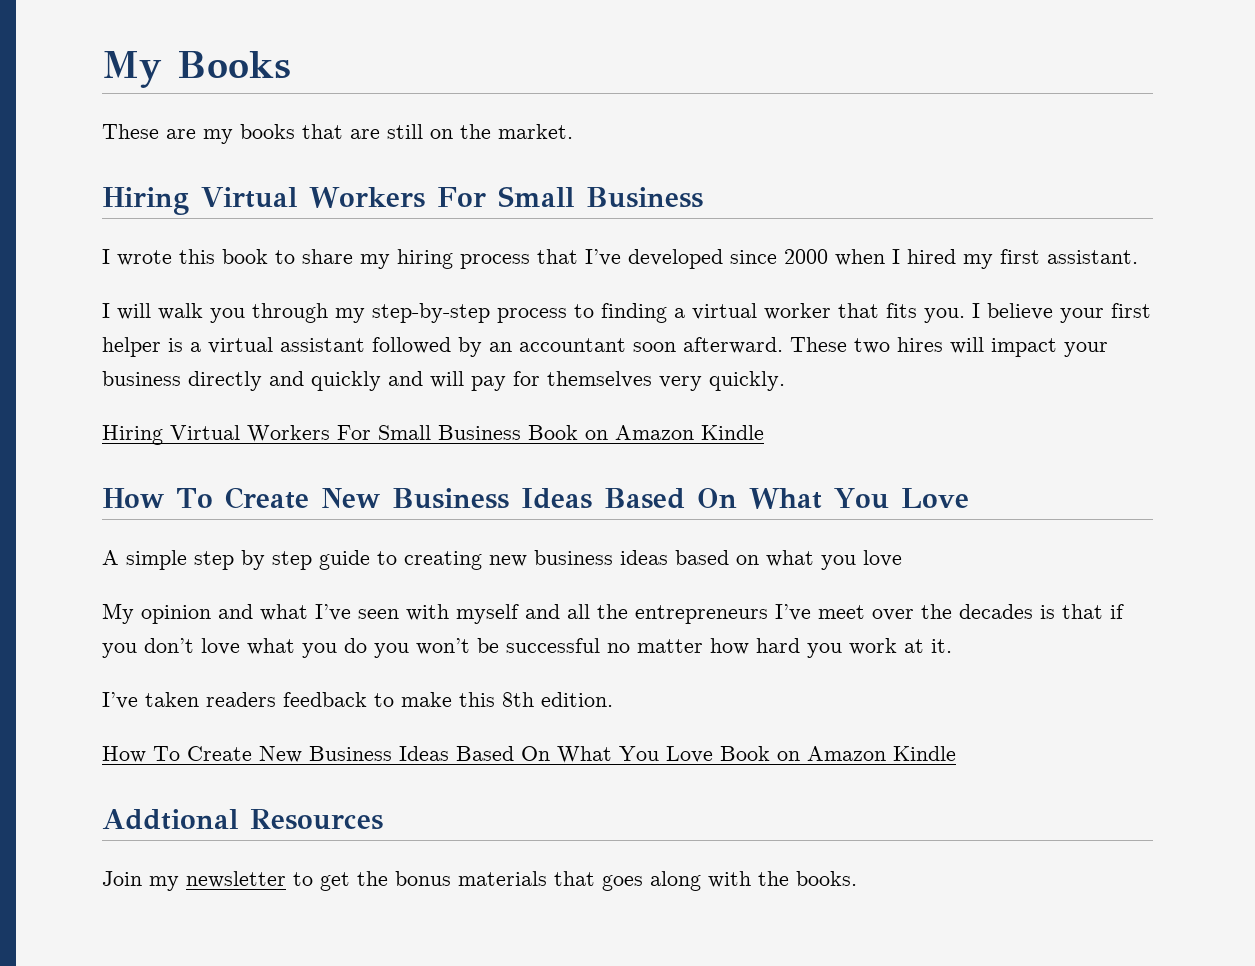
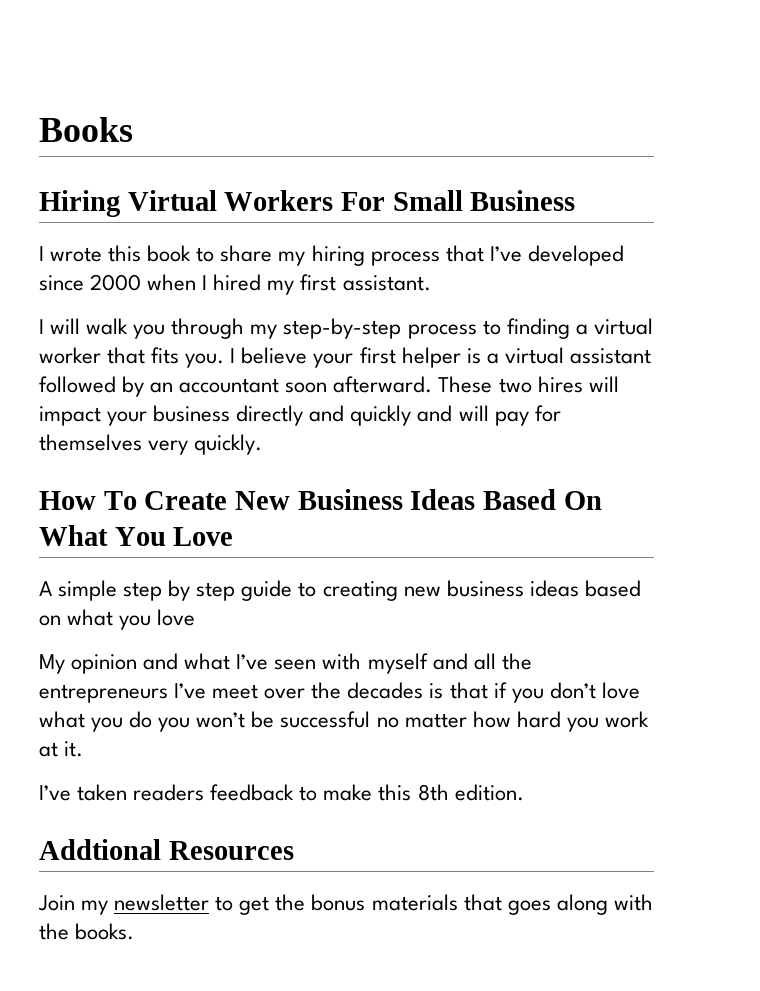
- My Books
+ Books
- These are my books that are still on the market.
- Hiring Virtual Workers For Small Business Book on Amazon Kindle
- How To Create New Business Ideas Based On What You Love Book on Amazon Kindle

